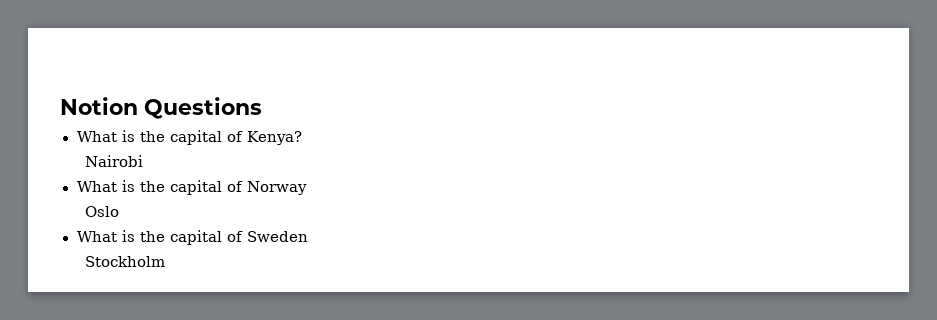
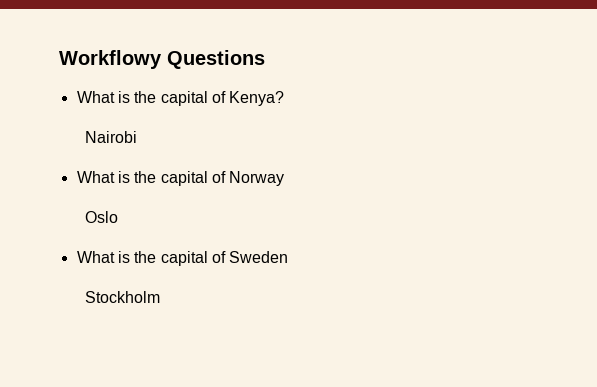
- Notion Questions
+ Workflowy Questions

